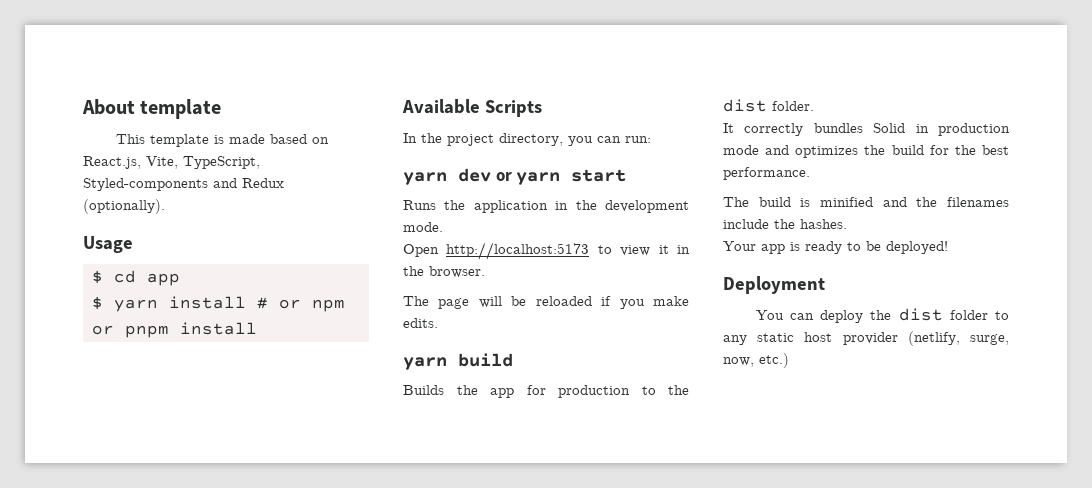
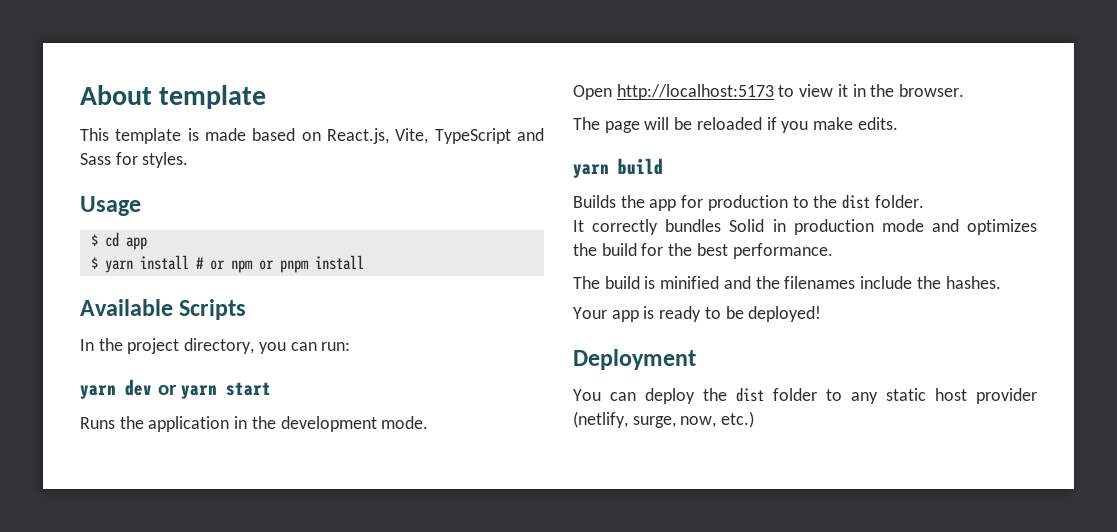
- This template is made based on React.js, Vite, TypeScript, Styled-components and Redux (optionally).
+ This template is made based on React.js, Vite, TypeScript and Sass for styles.

